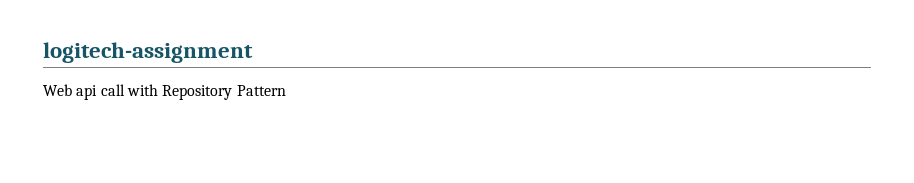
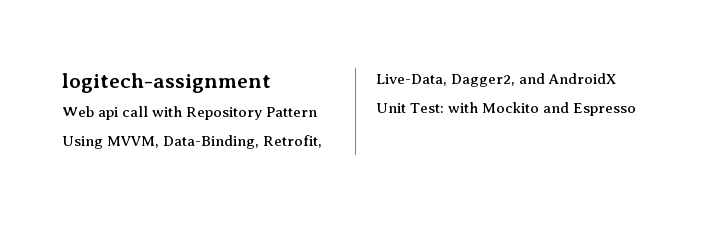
+ Using MVVM, Data-Binding, Retrofit, Live-Data, Dagger2, and AndroidX
+ Unit Test: with Mockito and Espresso

